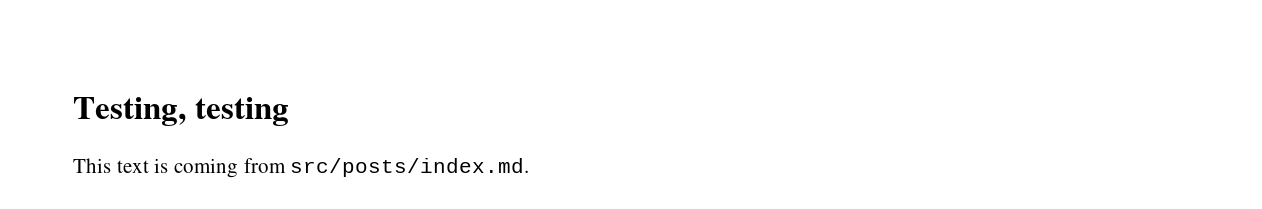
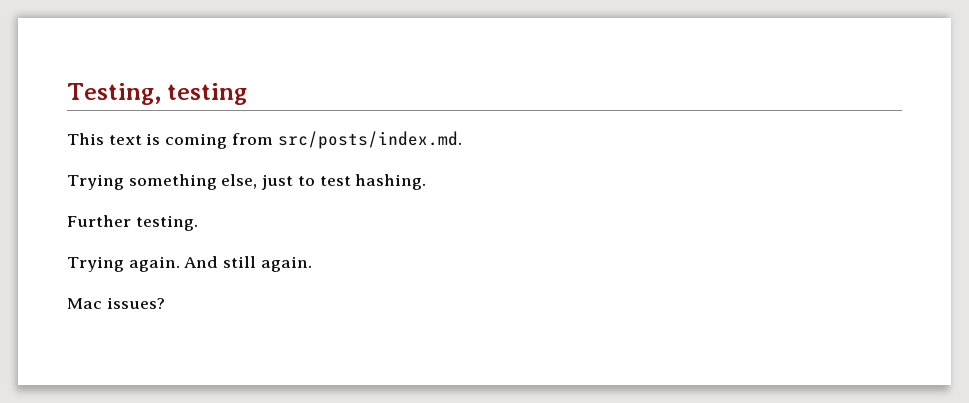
+ Trying something else, just to test hashing.
+ Further testing.
+ Trying again. And still again.
+ Mac issues?

